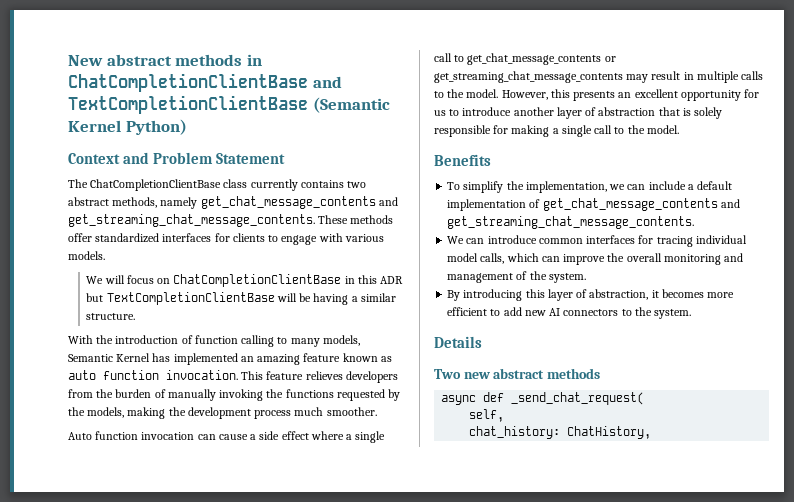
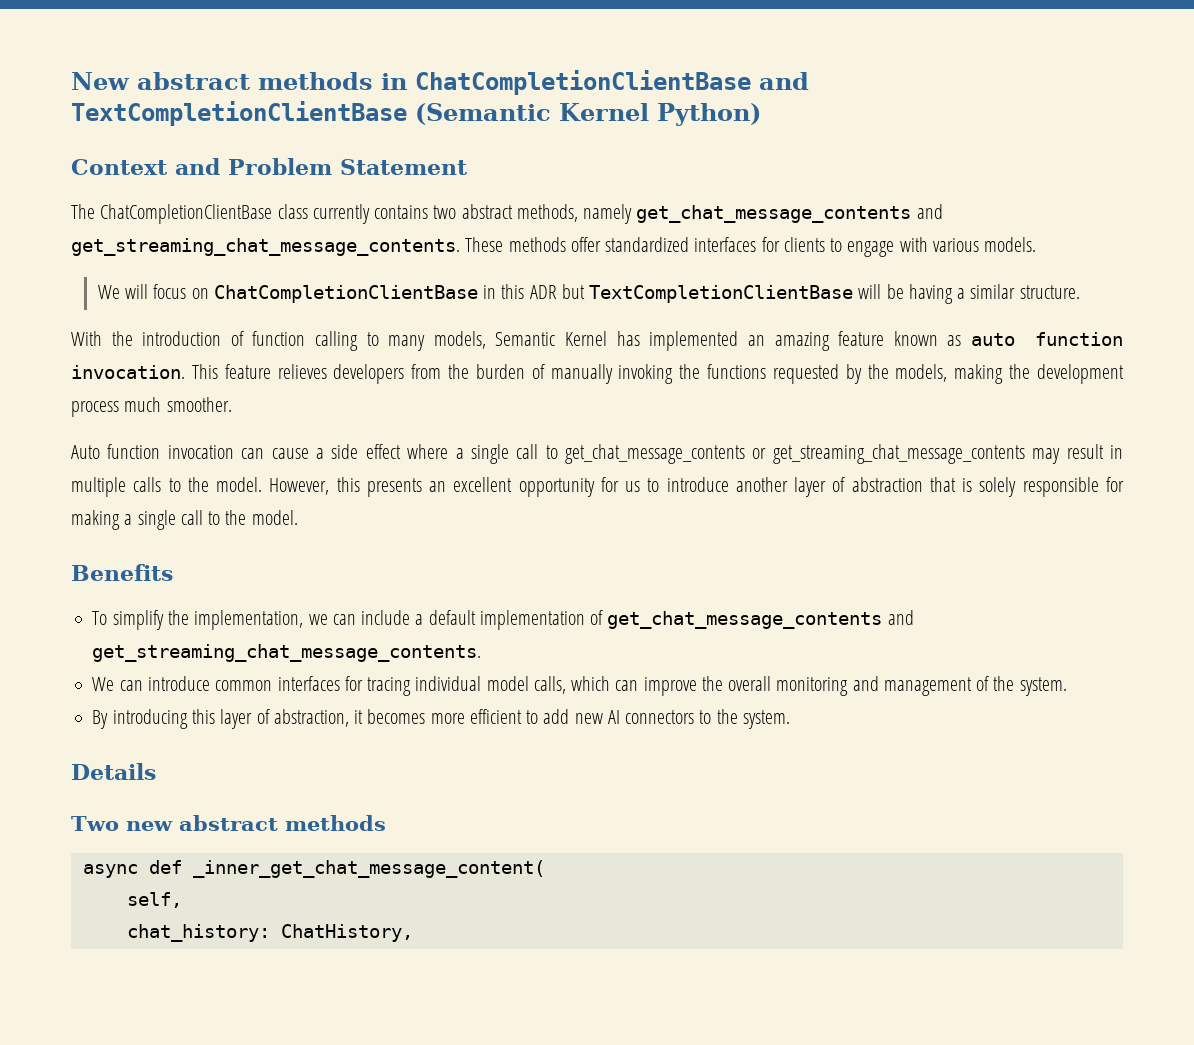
- async def _send_chat_request(
+ async def _inner_get_chat_message_content(

